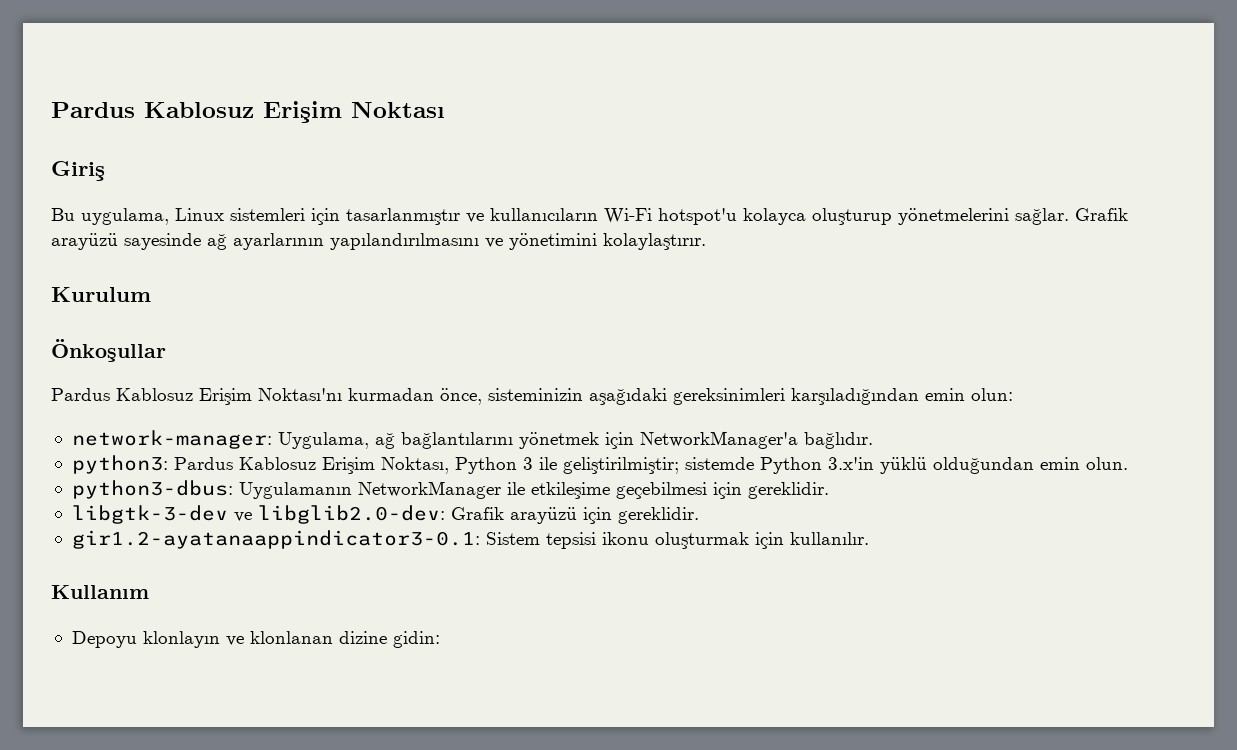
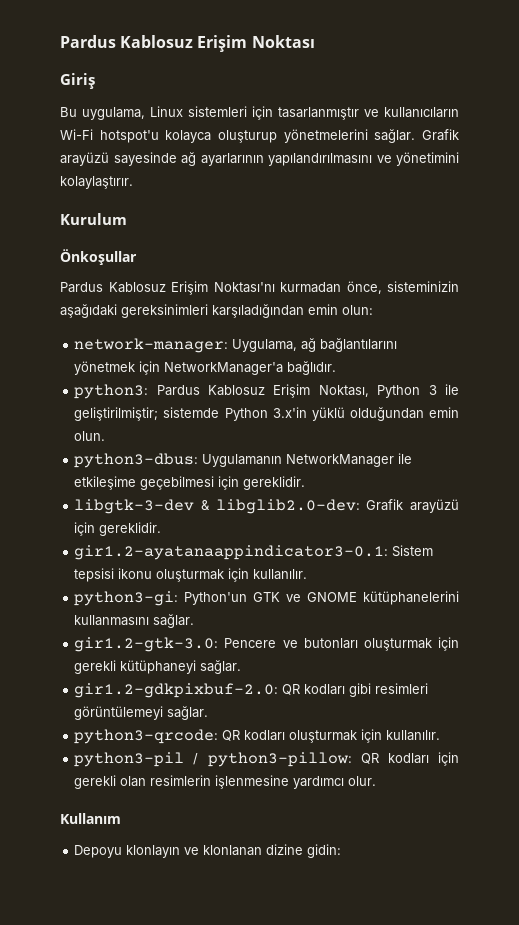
- libgtk-3-dev ve libglib2.0-dev: Grafik arayüzü için gereklidir.
+ libgtk-3-dev & libglib2.0-dev: Grafik arayüzü için gereklidir.
+ python3-gi: Python'un GTK ve GNOME kütüphanelerini kullanmasını sağlar.
+ gir1.2-gtk-3.0: Pencere ve butonları oluşturmak için gerekli kütüphaneyi sağlar.
+ gir1.2-gdkpixbuf-2.0: QR kodları gibi resimleri görüntülemeyi sağlar.
+ python3-qrcode: QR kodları oluşturmak için kullanılır.
+ python3-pil / python3-pillow: QR kodları için gerekli olan resimlerin işlenmesine yardımcı olur.

